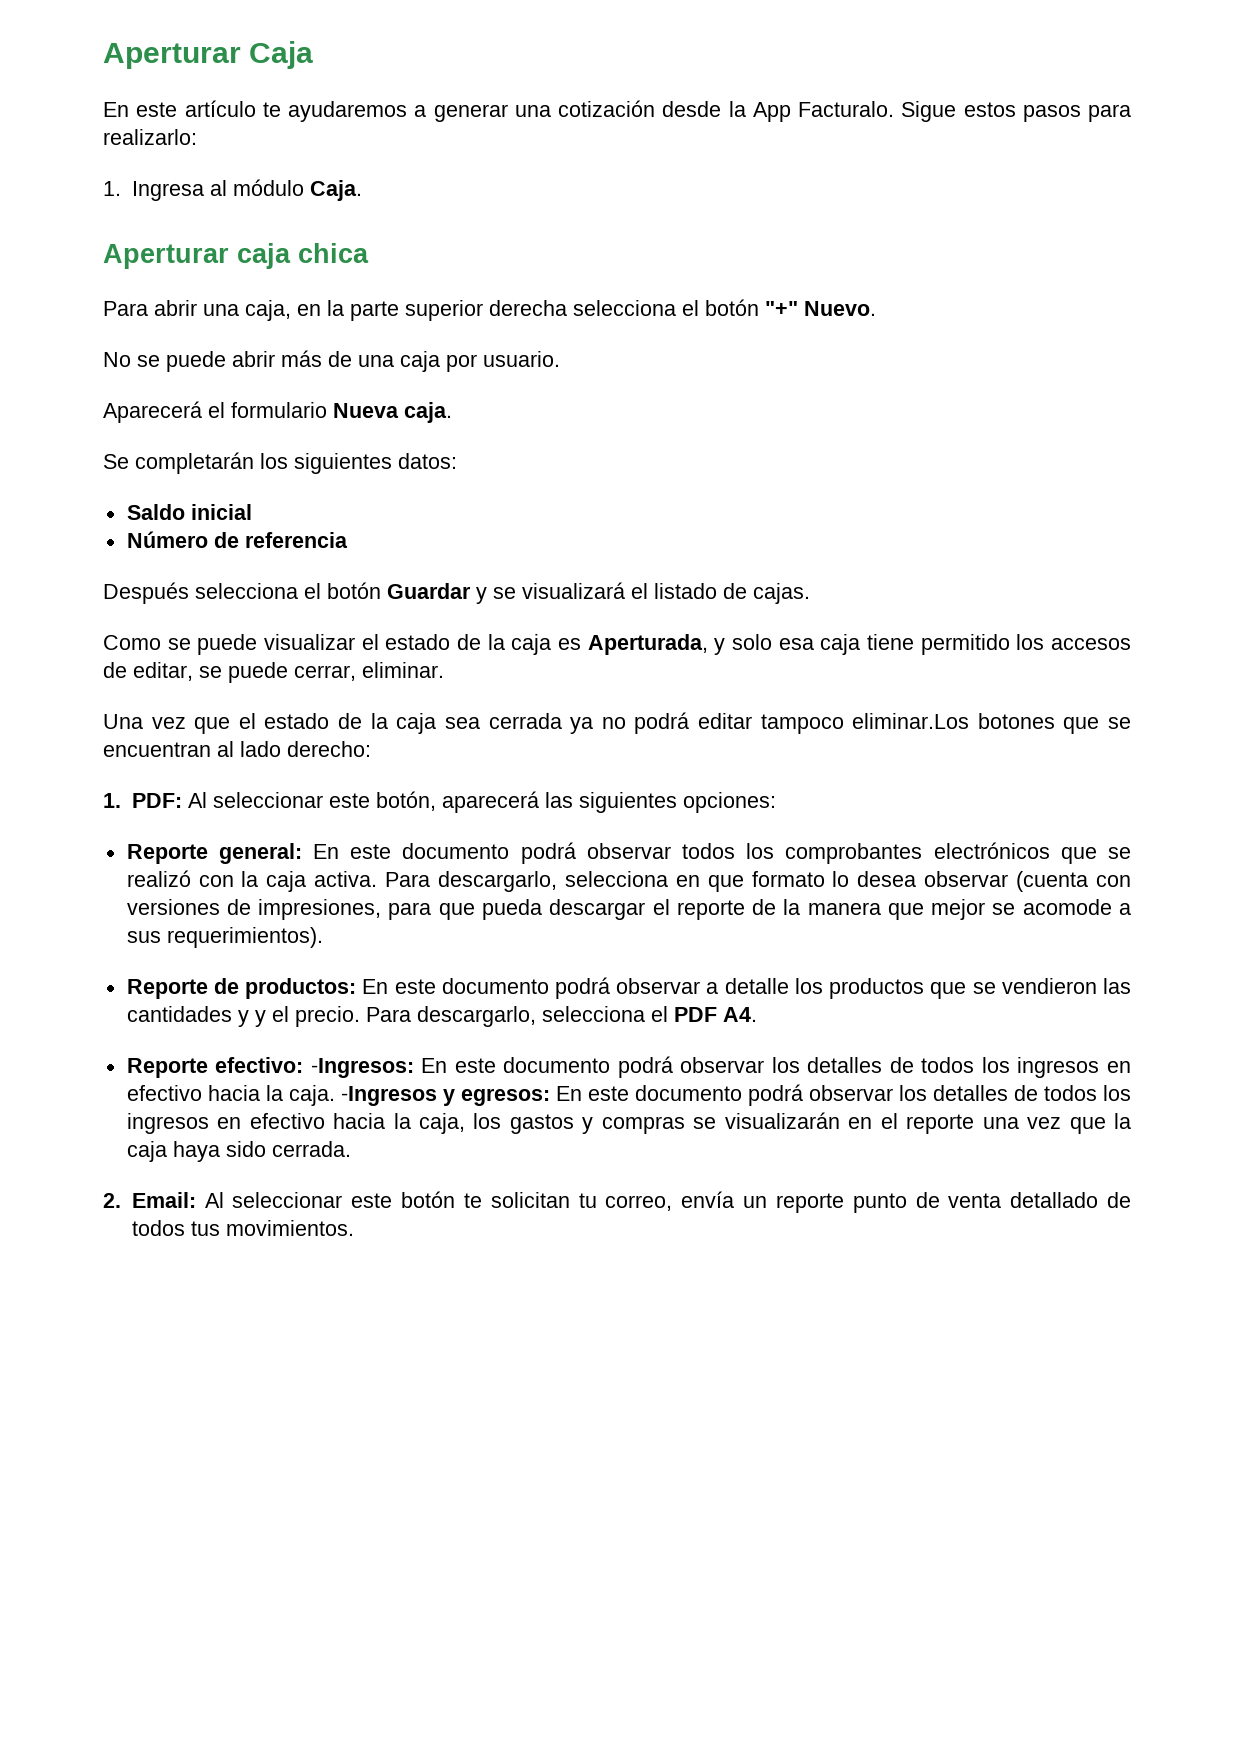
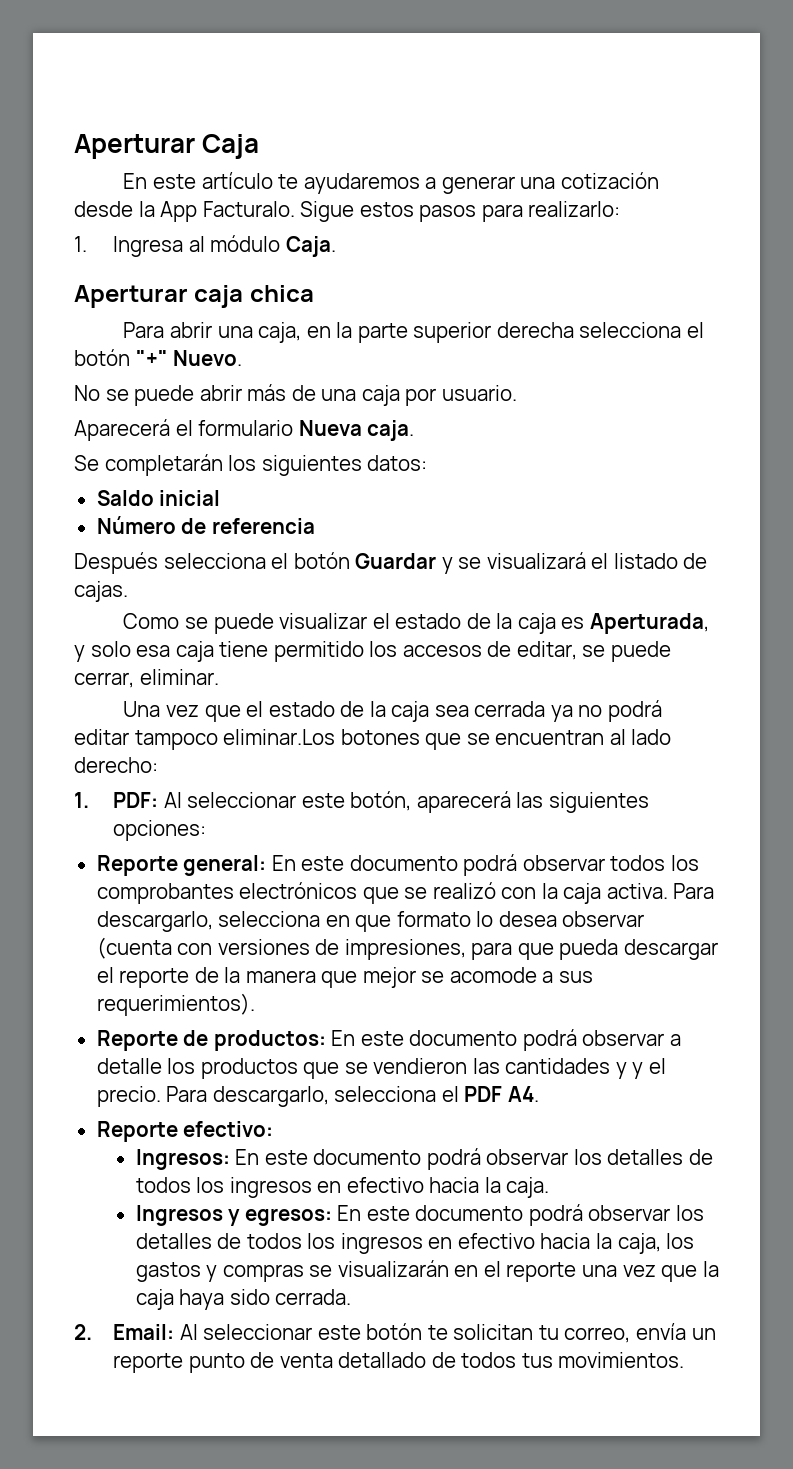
- Reporte efectivo: -Ingresos: En este documento podrá observar los detalles de todos los ingresos en efectivo hacia la caja. -Ingresos y egresos: En este documento podrá observar los detalles de todos los ingresos en efectivo hacia la caja, los gastos y compras se visualizarán en el reporte una vez que la caja haya sido cerrada.
+ Reporte efectivo:
+ Ingresos: En este documento podrá observar los detalles de todos los ingresos en efectivo hacia la caja.
+ Ingresos y egresos: En este documento podrá observar los detalles de todos los ingresos en efectivo hacia la caja, los gastos y compras se visualizarán en el reporte una vez que la caja haya sido cerrada.

